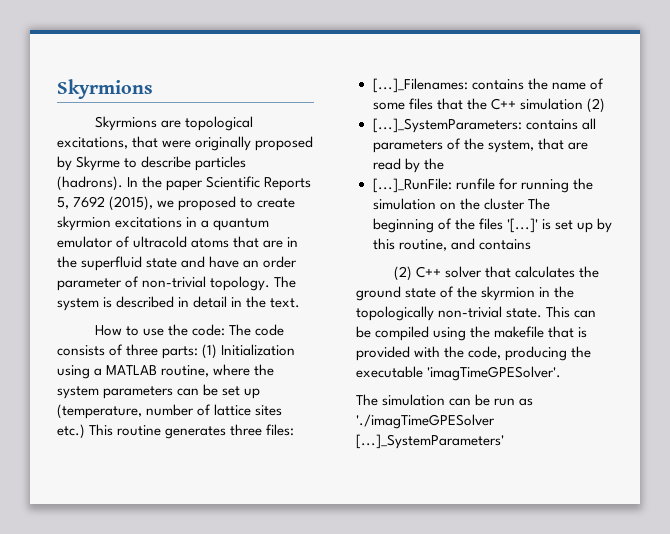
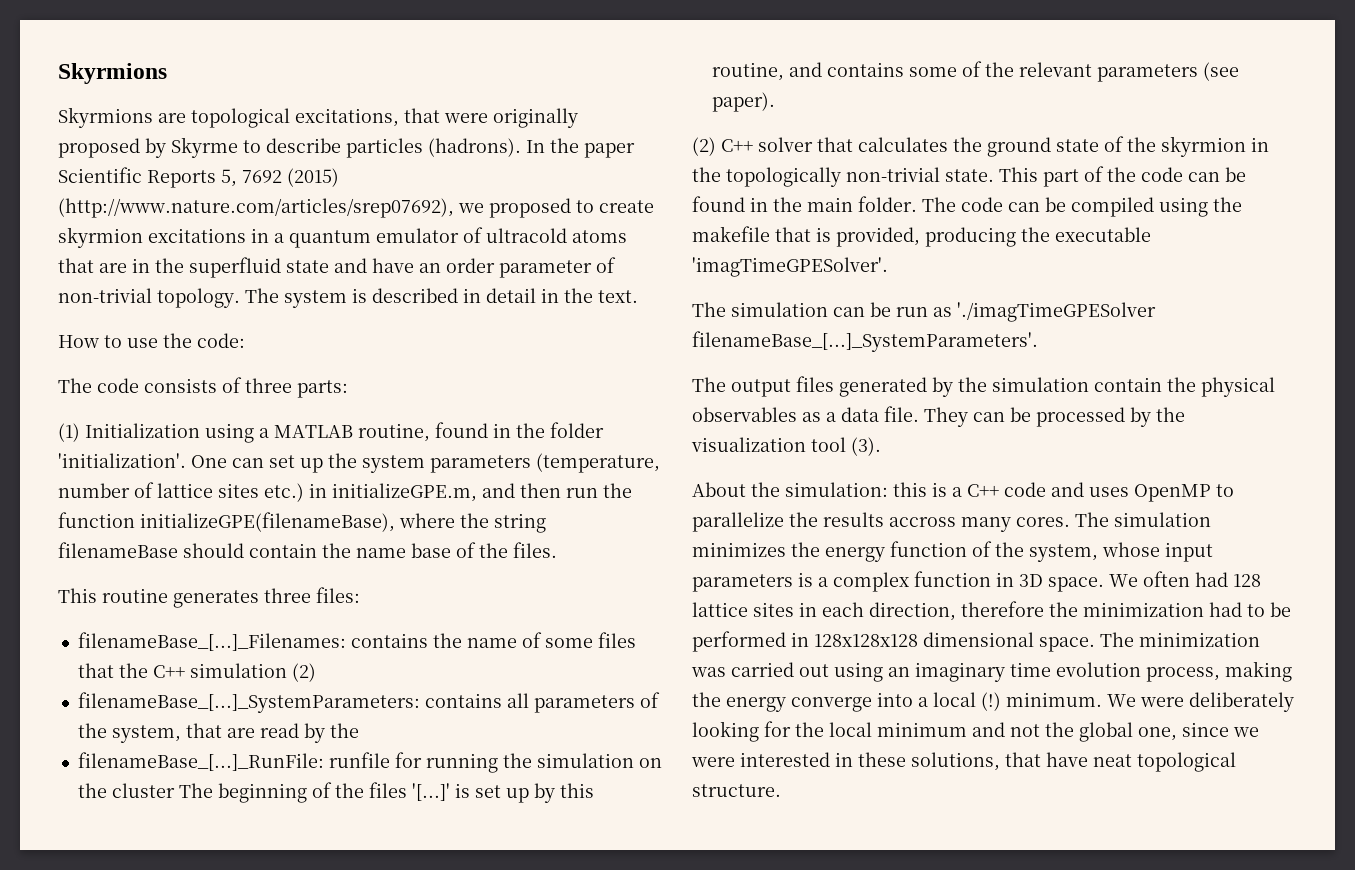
- In the paper Scientific Reports 5, 7692 (2015), we proposed to create skyrmion excitations in a quantum emulator of ultracold atoms that are in the superfluid state and have an order parameter of non-trivial topology.
+ In the paper Scientific Reports 5, 7692 (2015) (http://www.nature.com/articles/srep07692), we proposed to create skyrmion excitations in a quantum emulator of ultracold atoms that are in the superfluid state and have an order parameter of non-trivial topology.
- How to use the code: The code consists of three parts: (1) Initialization using a MATLAB routine, where the system parameters can be set up (temperature, number of lattice sites etc.) This routine generates three files:
+ How to use the code:
+ The code consists of three parts:
+ (1) Initialization using a MATLAB routine, found in the folder 'initialization'. One can set up the system parameters (temperature, number of lattice sites etc.) in initializeGPE.m, and then run the function initializeGPE(filenameBase), where the string filenameBase should contain the name base of the files.
+ This routine generates three files:
- [...]_Filenames: contains the name of some files that the C++ simulation (2)
+ filenameBase_[...]_Filenames: contains the name of some files that the C++ simulation (2)
- [...]_SystemParameters: contains all parameters of the system, that are read by the
+ filenameBase_[...]_SystemParameters: contains all parameters of the system, that are read by the
- [...]_RunFile: runfile for running the simulation on the cluster The beginning of the files '[...]' is set up by this routine, and contains
+ filenameBase_[...]_RunFile: runfile for running the simulation on the cluster The beginning of the files '[...]' is set up by this routine, and contains some of the relevant parameters (see paper).
- This can be compiled using the makefile that is provided with the code, producing the executable 'imagTimeGPESolver'.
+ This part of the code can be found in the main folder. The code can be compiled using the makefile that is provided, producing the executable 'imagTimeGPESolver'.
- The simulation can be run as './imagTimeGPESolver [...]_SystemParameters'
+ The simulation can be run as './imagTimeGPESolver filenameBase_[...]_SystemParameters'.
+ The output files generated by the simulation contain the physical observables as a data file. They can be processed by the visualization tool (3).
+ About the simulation: this is a C++ code and uses OpenMP to parallelize the results accross many cores. The simulation minimizes the energy function of the system, whose input parameters is a complex function in 3D space. We often had 128 lattice sites in each direction, therefore the minimization had to be performed in 128x128x128 dimensional space. The minimization was carried out using an imaginary time evolution process, making the energy converge into a local (!) minimum. We were deliberately looking for the local minimum and not the global one, since we were interested in these solutions, that have neat topological structure.

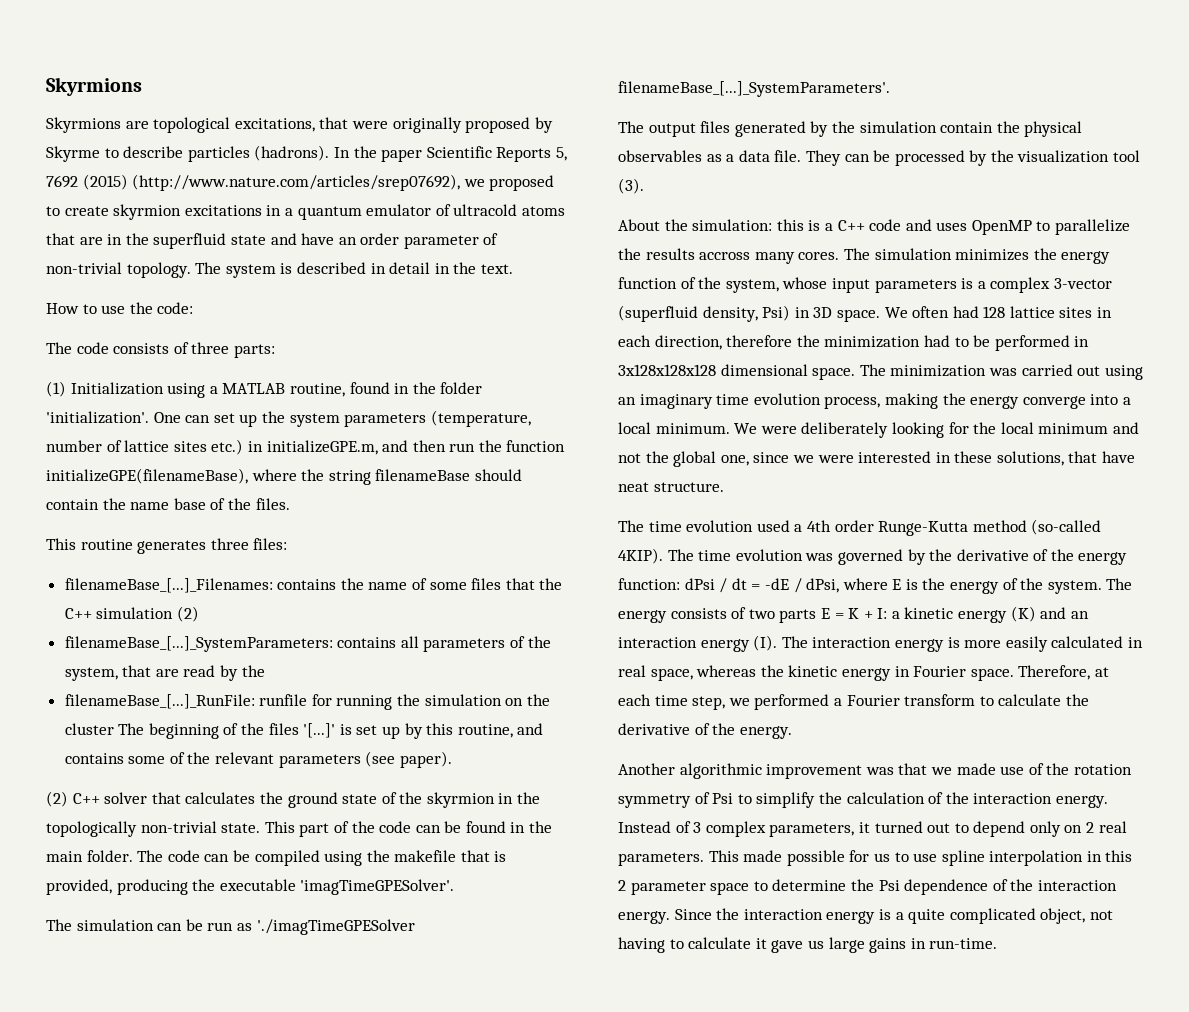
- The simulation minimizes the energy function of the system, whose input parameters is a complex function in 3D space.
+ The simulation minimizes the energy function of the system, whose input parameters is a complex 3-vector (superfluid density, Psi) in 3D space.
- We often had 128 lattice sites in each direction, therefore the minimization had to be performed in 128x128x128 dimensional space.
+ We often had 128 lattice sites in each direction, therefore the minimization had to be performed in 3x128x128x128 dimensional space.
- The minimization was carried out using an imaginary time evolution process, making the energy converge into a local (!) minimum.
+ The minimization was carried out using an imaginary time evolution process, making the energy converge into a local minimum.
- We were deliberately looking for the local minimum and not the global one, since we were interested in these solutions, that have neat topological structure.
+ We were deliberately looking for the local minimum and not the global one, since we were interested in these solutions, that have neat structure.
+ The time evolution used a 4th order Runge-Kutta method (so-called 4KIP). The time evolution was governed by the derivative of the energy function: dPsi / dt = -dE / dPsi, where E is the energy of the system. The energy consists of two parts E = K + I: a kinetic energy (K) and an interaction energy (I). The interaction energy is more easily calculated in real space, whereas the kinetic energy in Fourier space. Therefore, at each time step, we performed a Fourier transform to calculate the derivative of the energy.
+ Another algorithmic improvement was that we made use of the rotation symmetry of Psi to simplify the calculation of the interaction energy. Instead of 3 complex parameters, it turned out to depend only on 2 real parameters. This made possible for us to use spline interpolation in this 2 parameter space to determine the Psi dependence of the interaction energy. Since the interaction energy is a quite complicated object, not having to calculate it gave us large gains in run-time.

